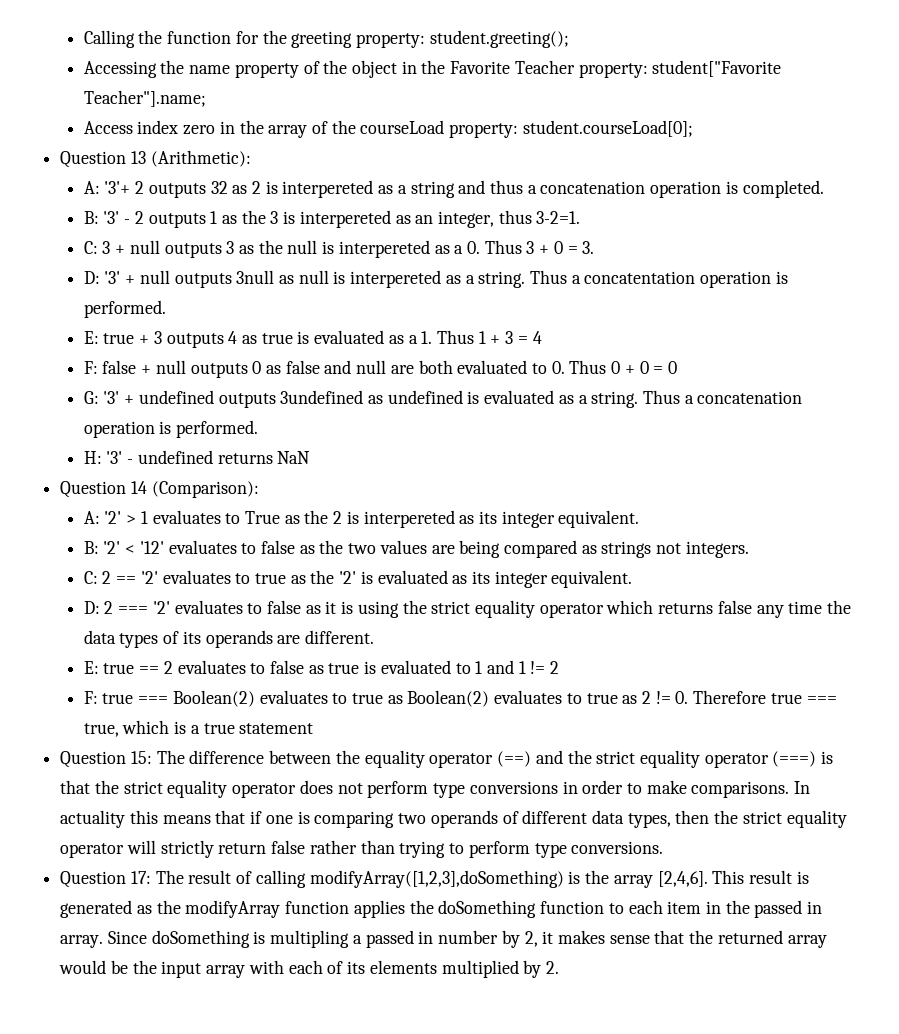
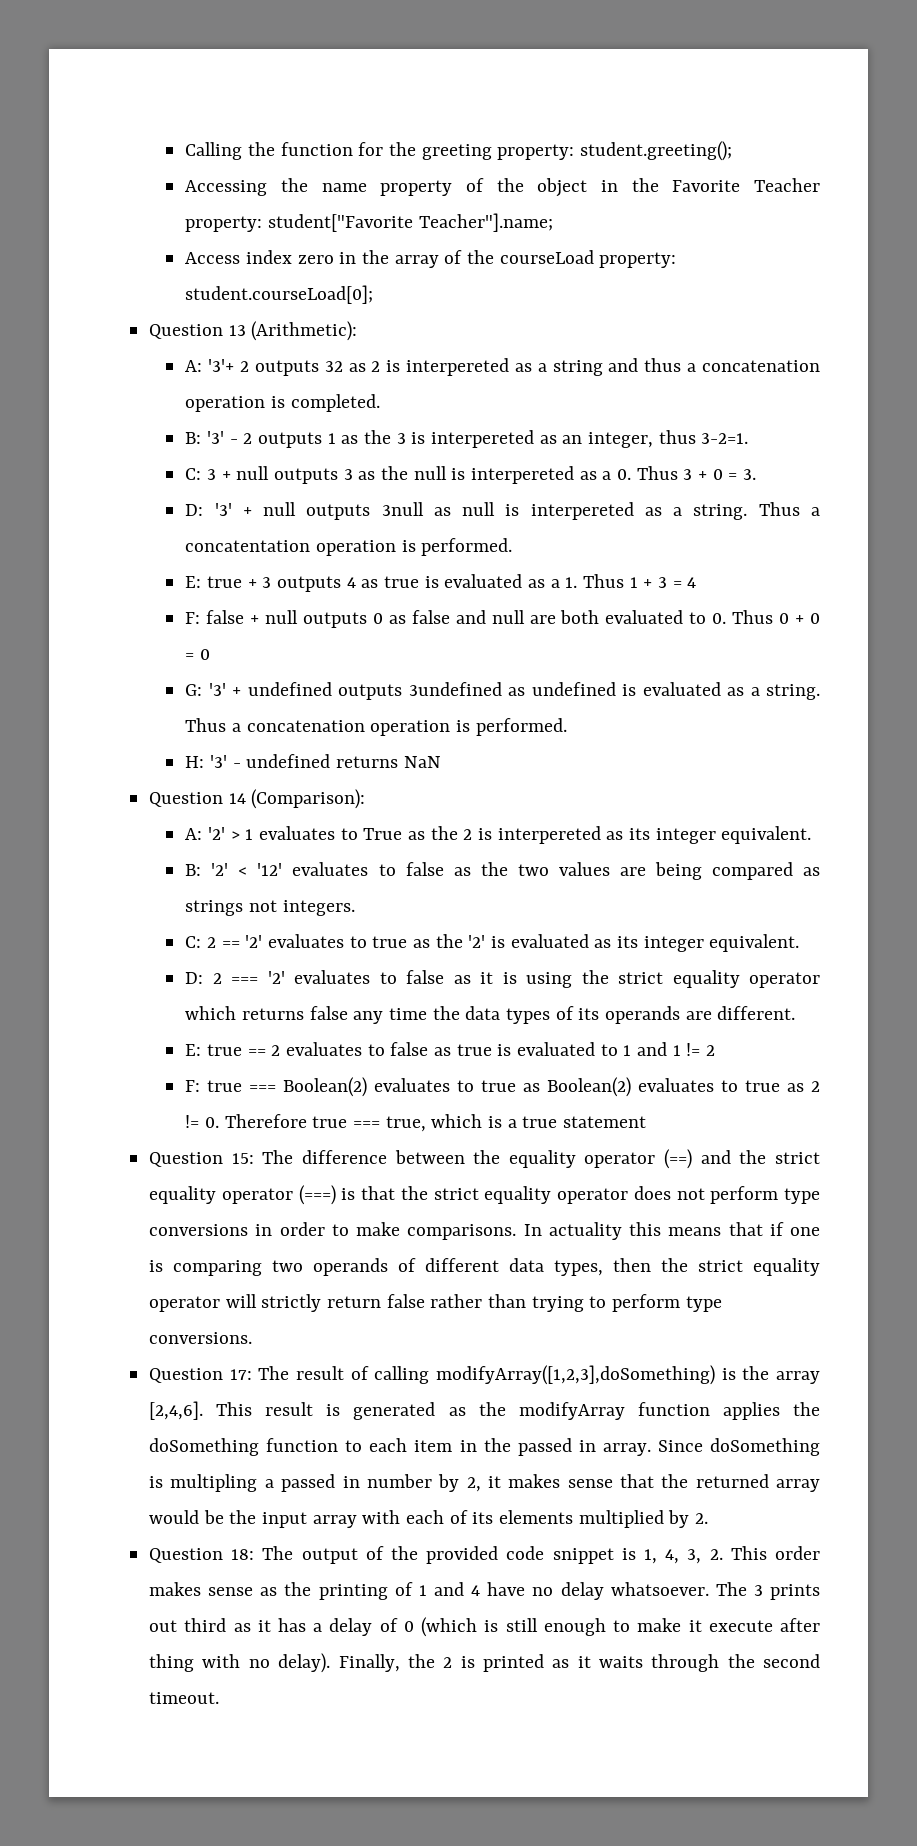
+ Question 18: The output of the provided code snippet is 1, 4, 3, 2. This order makes sense as the printing of 1 and 4 have no delay whatsoever. The 3 prints out third as it has a delay of 0 (which is still enough to make it execute after thing with no delay). Finally, the 2 is printed as it waits through the second timeout.

